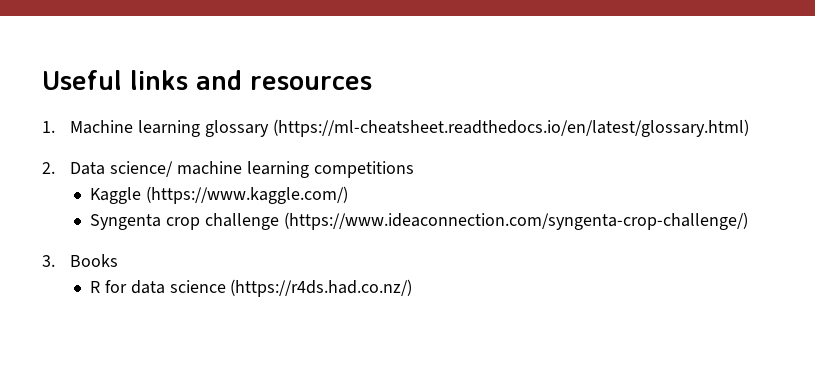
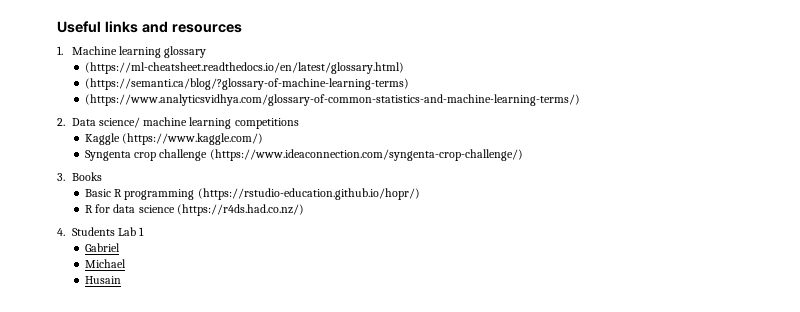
- 1. Machine learning glossary (https://ml-cheatsheet.readthedocs.io/en/latest/glossary.html)
+ 1. Machine learning glossary
+ (https://ml-cheatsheet.readthedocs.io/en/latest/glossary.html)
+ (https://semanti.ca/blog/?glossary-of-machine-learning-terms)
+ (https://www.analyticsvidhya.com/glossary-of-common-statistics-and-machine-learning-terms/)
+ Basic R programming (https://rstudio-education.github.io/hopr/)
+ 4. Students Lab 1
+ Gabriel
+ Michael
+ Husain

